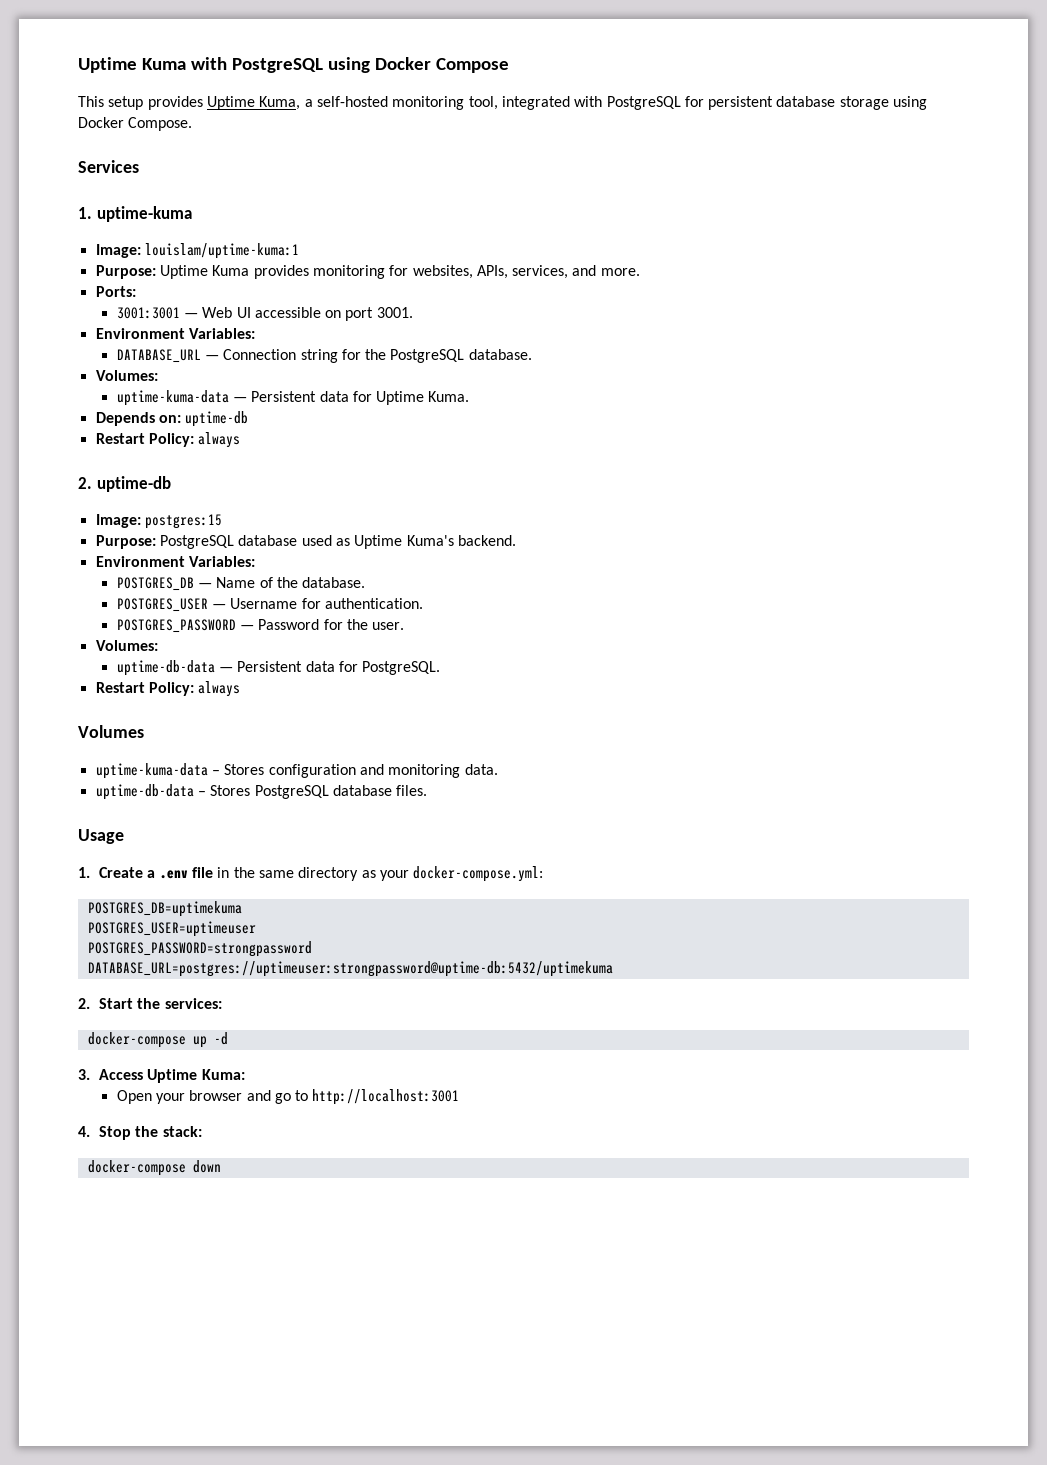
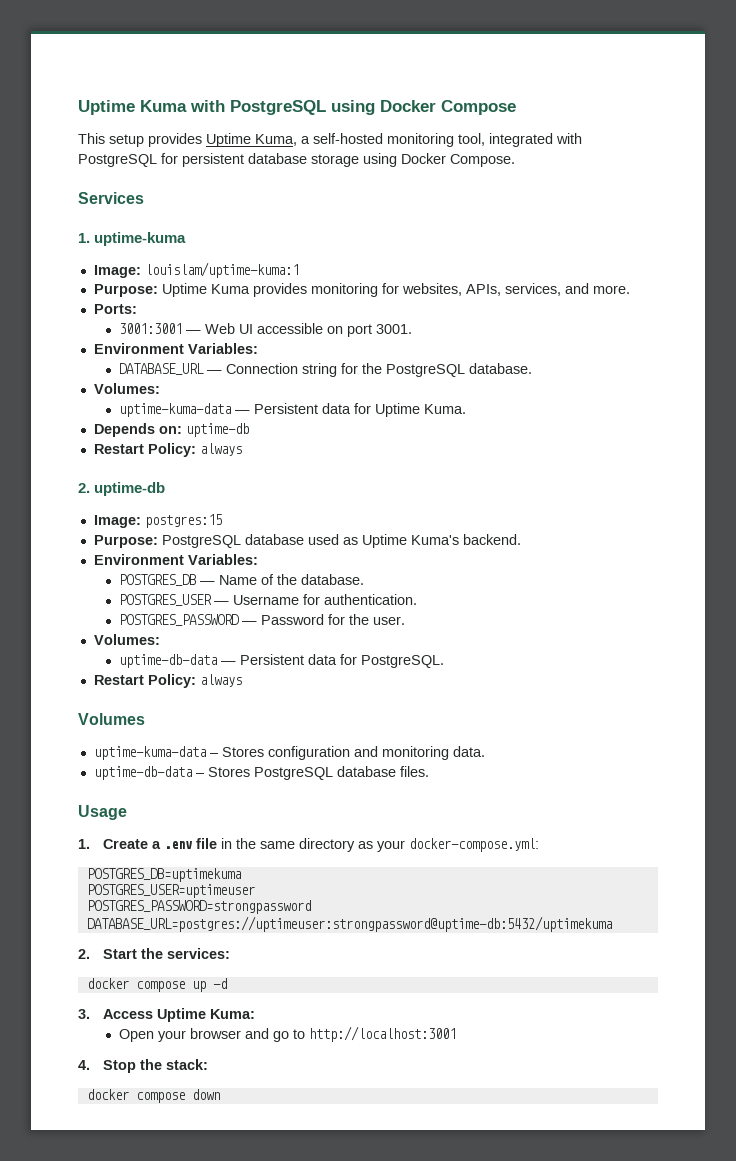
- docker-compose up -d
+ docker compose up -d
- docker-compose down
+ docker compose down

